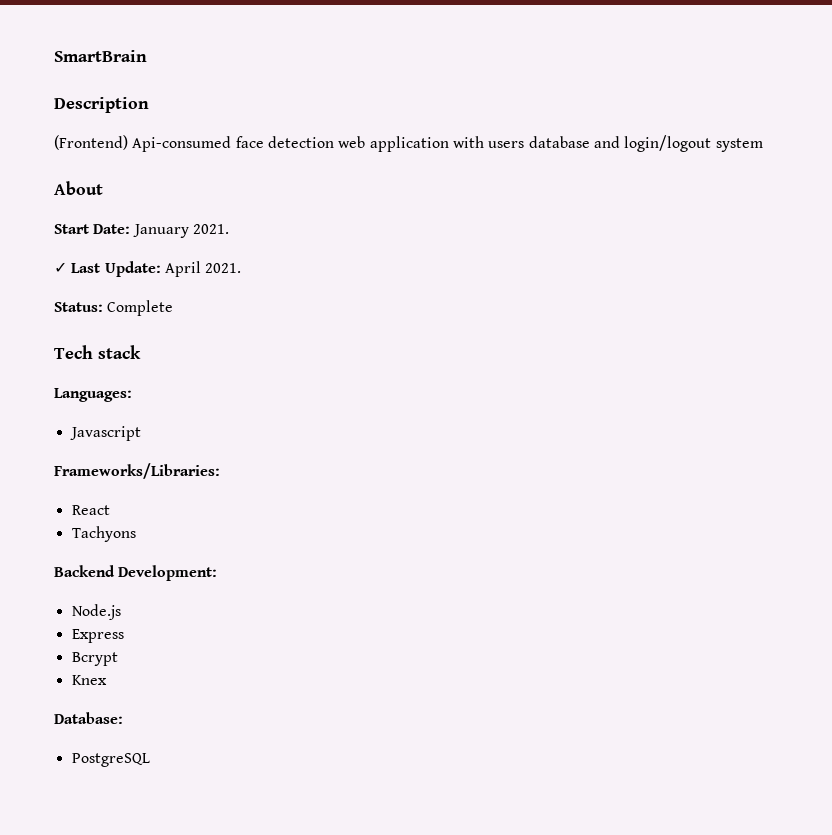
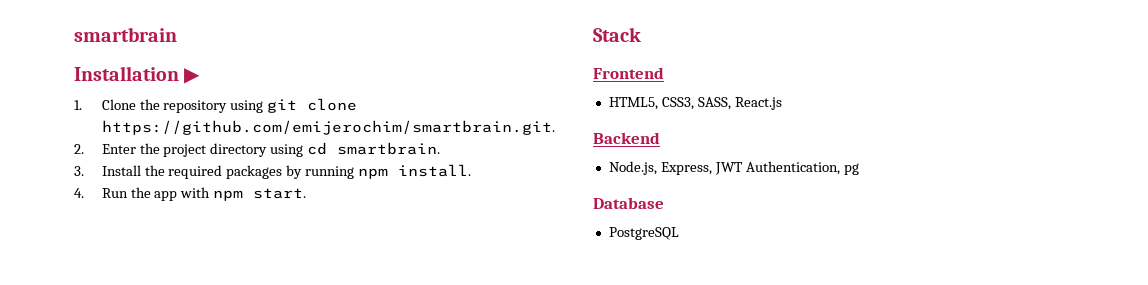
- SmartBrain
- Description
- (Frontend) Api-consumed face detection web application with users database and login/logout system
- About
- Start Date: January 2021.
- ✓ Last Update: April 2021.
- Status: Complete
- Tech stack
- Languages:
- Javascript
- Frameworks/Libraries:
- React
- Tachyons
- Backend Development:
- Node.js
- Express
- Bcrypt
- Knex
- Database:
+ smartbrain
+ Installation ▶
+ 1. Clone the repository using git clone https://github.com/emijerochim/smartbrain.git.
+ 2. Enter the project directory using cd smartbrain.
+ 3. Install the required packages by running npm install.
+ 4. Run the app with npm start.
+ Stack
+ Frontend
+ HTML5, CSS3, SASS, React.js
+ Backend
+ Node.js, Express, JWT Authentication, pg
+ Database

